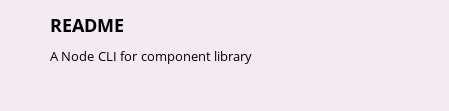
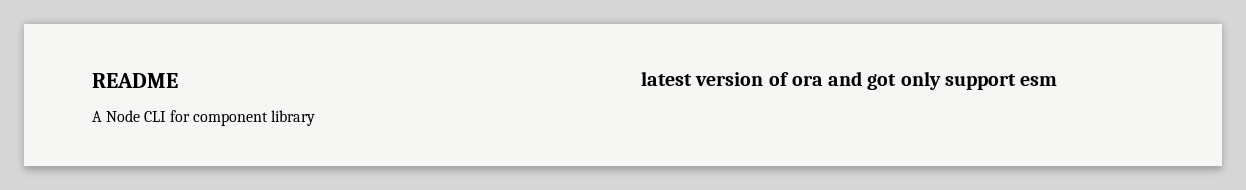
+ latest version of ora and got only support esm

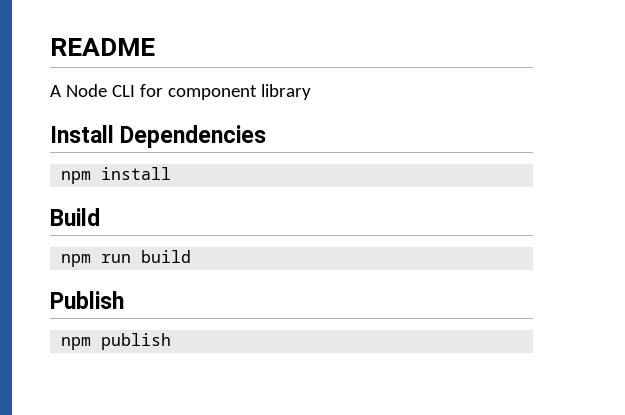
- latest version of ora and got only support esm
+ Install Dependencies
+ npm install
+ Build
+ npm run build
+ Publish
+ npm publish

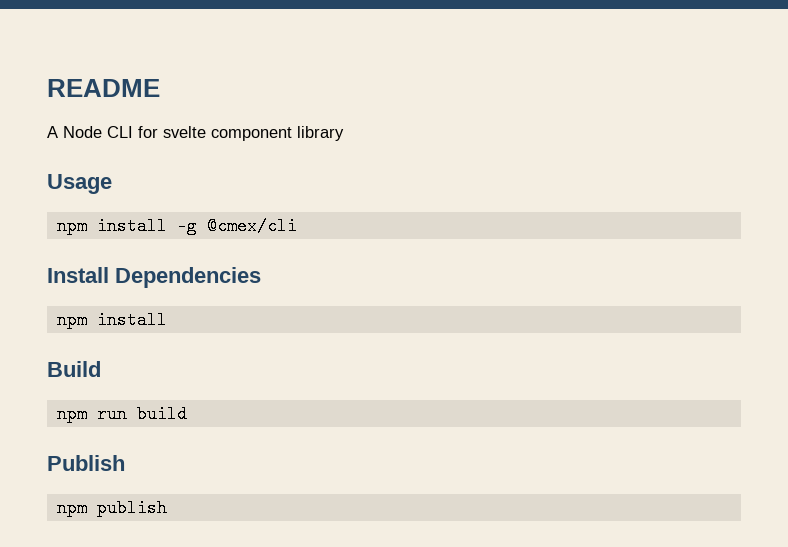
- A Node CLI for component library
+ A Node CLI for svelte component library
+ Usage
+ npm install -g @cmex/cli

